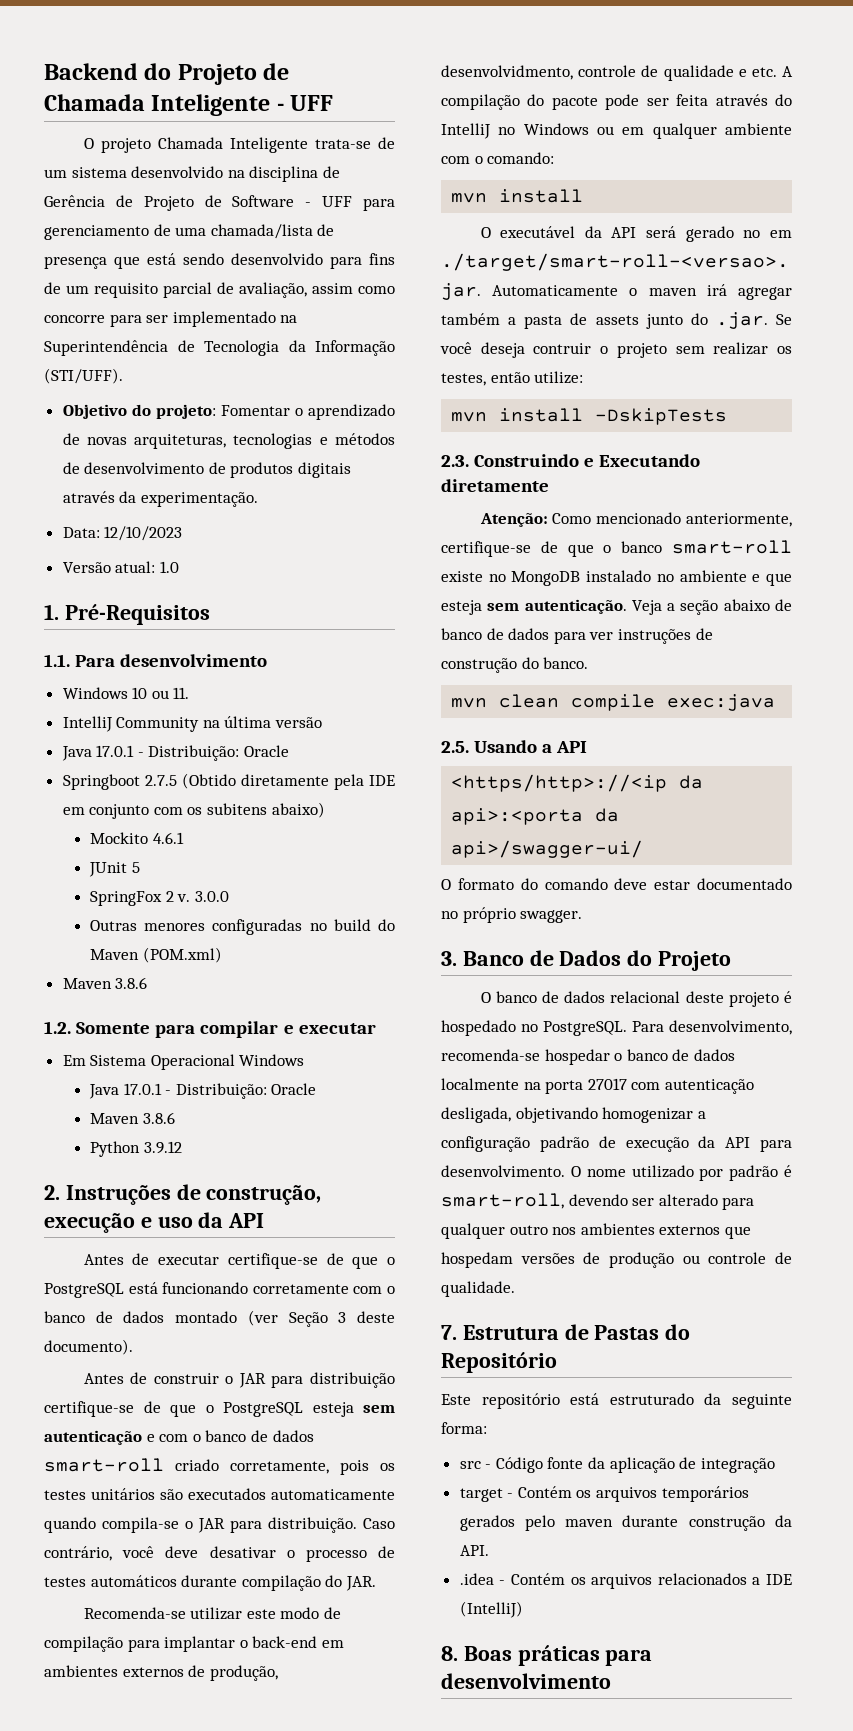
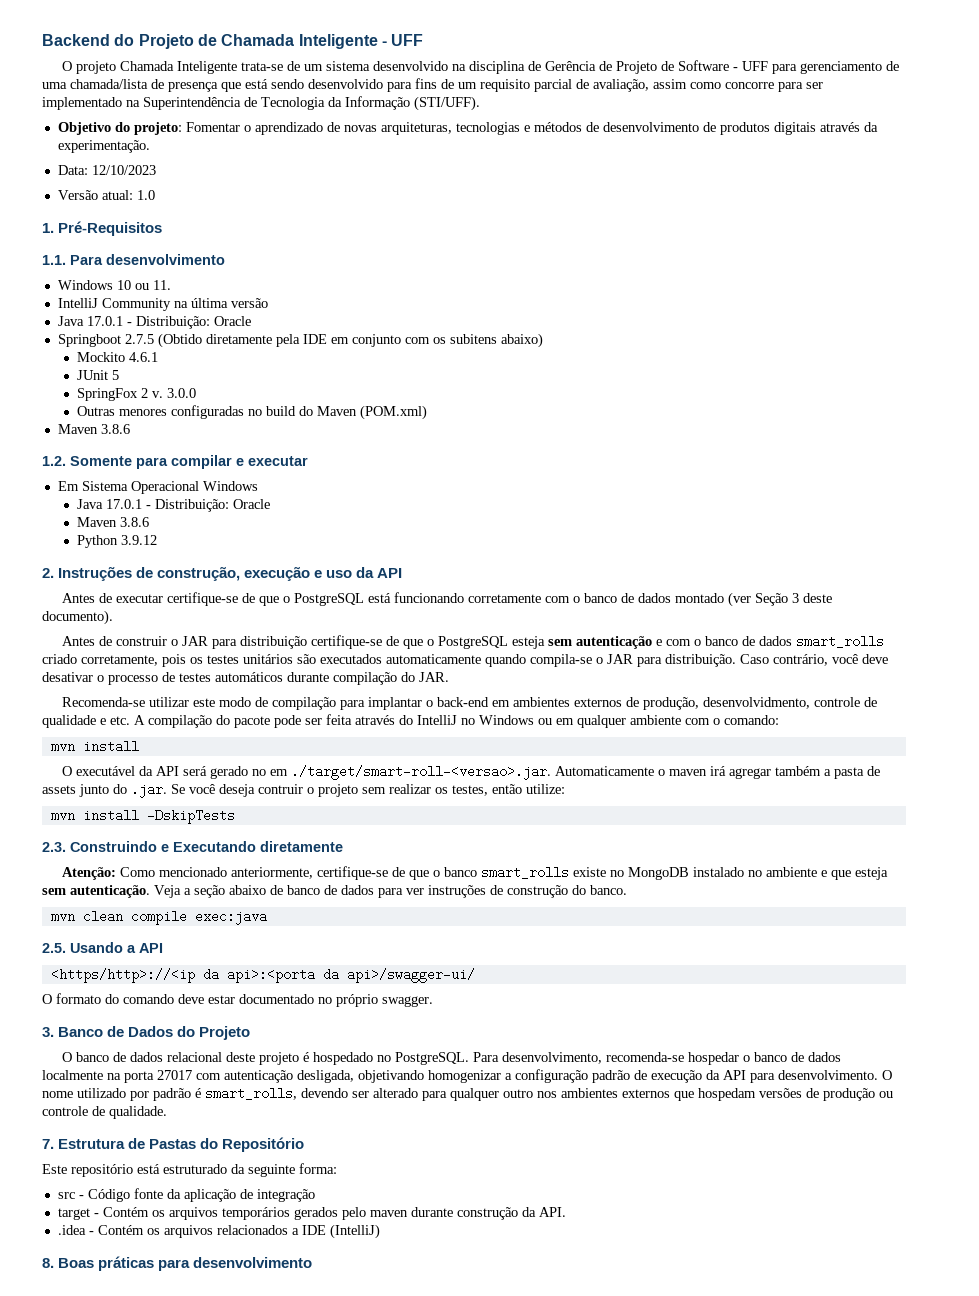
- Antes de construir o JAR para distribuição certifique-se de que o PostgreSQL esteja sem autenticação e com o banco de dados smart-roll criado corretamente, pois os testes unitários são executados automaticamente quando compila-se o JAR para distribuição.
+ Antes de construir o JAR para distribuição certifique-se de que o PostgreSQL esteja sem autenticação e com o banco de dados smart_rolls criado corretamente, pois os testes unitários são executados automaticamente quando compila-se o JAR para distribuição.
- Atenção: Como mencionado anteriormente, certifique-se de que o banco smart-roll existe no MongoDB instalado no ambiente e que esteja sem autenticação.
+ Atenção: Como mencionado anteriormente, certifique-se de que o banco smart_rolls existe no MongoDB instalado no ambiente e que esteja sem autenticação.
- O nome utilizado por padrão é smart-roll, devendo ser alterado para qualquer outro nos ambientes externos que hospedam versões de produção ou controle de qualidade.
+ O nome utilizado por padrão é smart_rolls, devendo ser alterado para qualquer outro nos ambientes externos que hospedam versões de produção ou controle de qualidade.

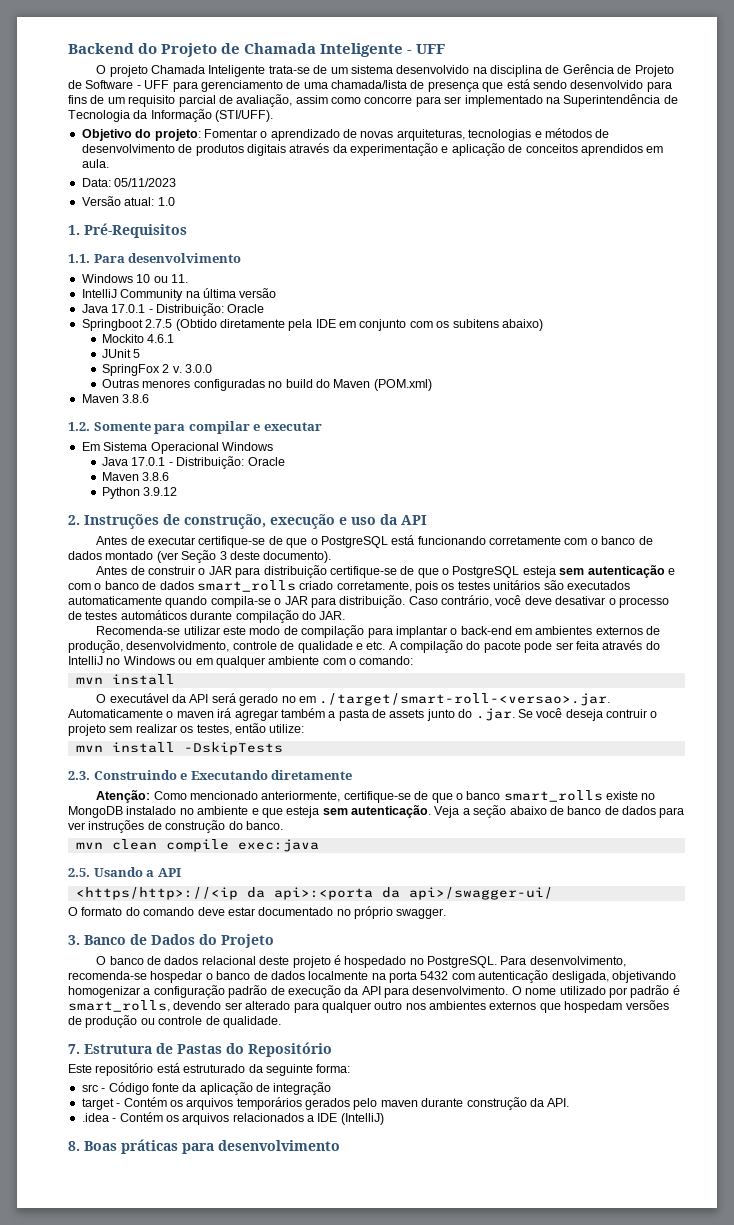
- Objetivo do projeto: Fomentar o aprendizado de novas arquiteturas, tecnologias e métodos de desenvolvimento de produtos digitais através da experimentação.
+ Objetivo do projeto: Fomentar o aprendizado de novas arquiteturas, tecnologias e métodos de desenvolvimento de produtos digitais através da experimentação e aplicação de conceitos aprendidos em aula.
- Data: 12/10/2023
+ Data: 05/11/2023
- Para desenvolvimento, recomenda-se hospedar o banco de dados localmente na porta 27017 com autenticação desligada, objetivando homogenizar a configuração padrão de execução da API para desenvolvimento.
+ Para desenvolvimento, recomenda-se hospedar o banco de dados localmente na porta 5432 com autenticação desligada, objetivando homogenizar a configuração padrão de execução da API para desenvolvimento.

